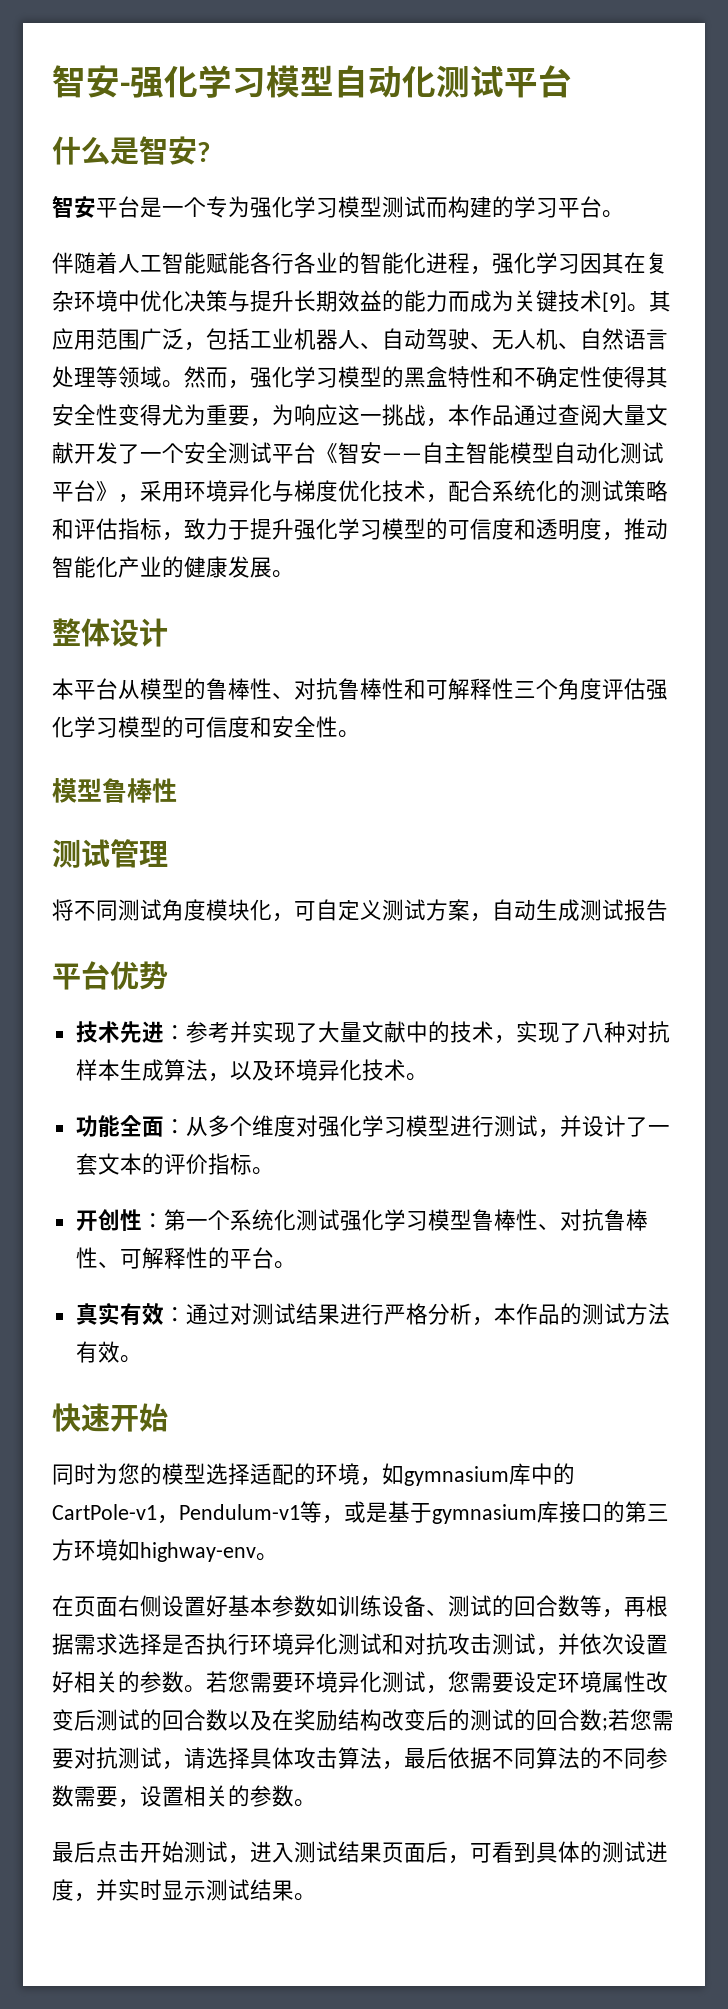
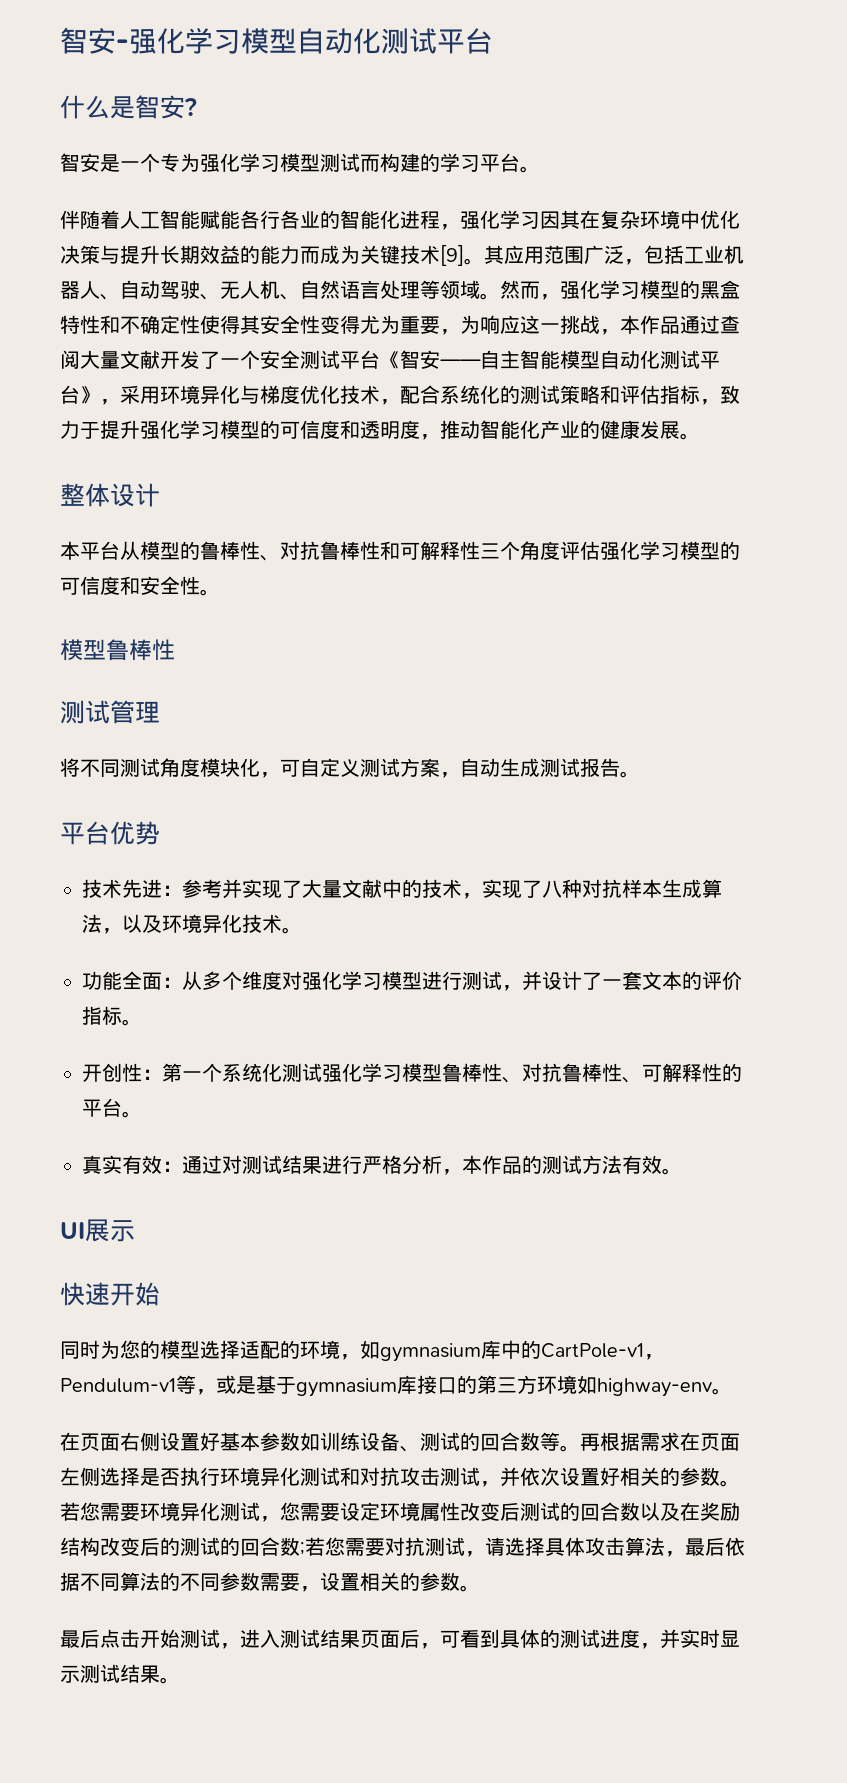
- 智安平台是一个专为强化学习模型测试而构建的学习平台。
+ 智安是一个专为强化学习模型测试而构建的学习平台。
- 将不同测试角度模块化，可自定义测试方案，自动生成测试报告
+ 将不同测试角度模块化，可自定义测试方案，自动生成测试报告。
+ UI展示
- 在页面右侧设置好基本参数如训练设备、测试的回合数等，再根据需求选择是否执行环境异化测试和对抗攻击测试，并依次设置好相关的参数。
+ 在页面右侧设置好基本参数如训练设备、测试的回合数等。再根据需求在页面左侧选择是否执行环境异化测试和对抗攻击测试，并依次设置好相关的参数。

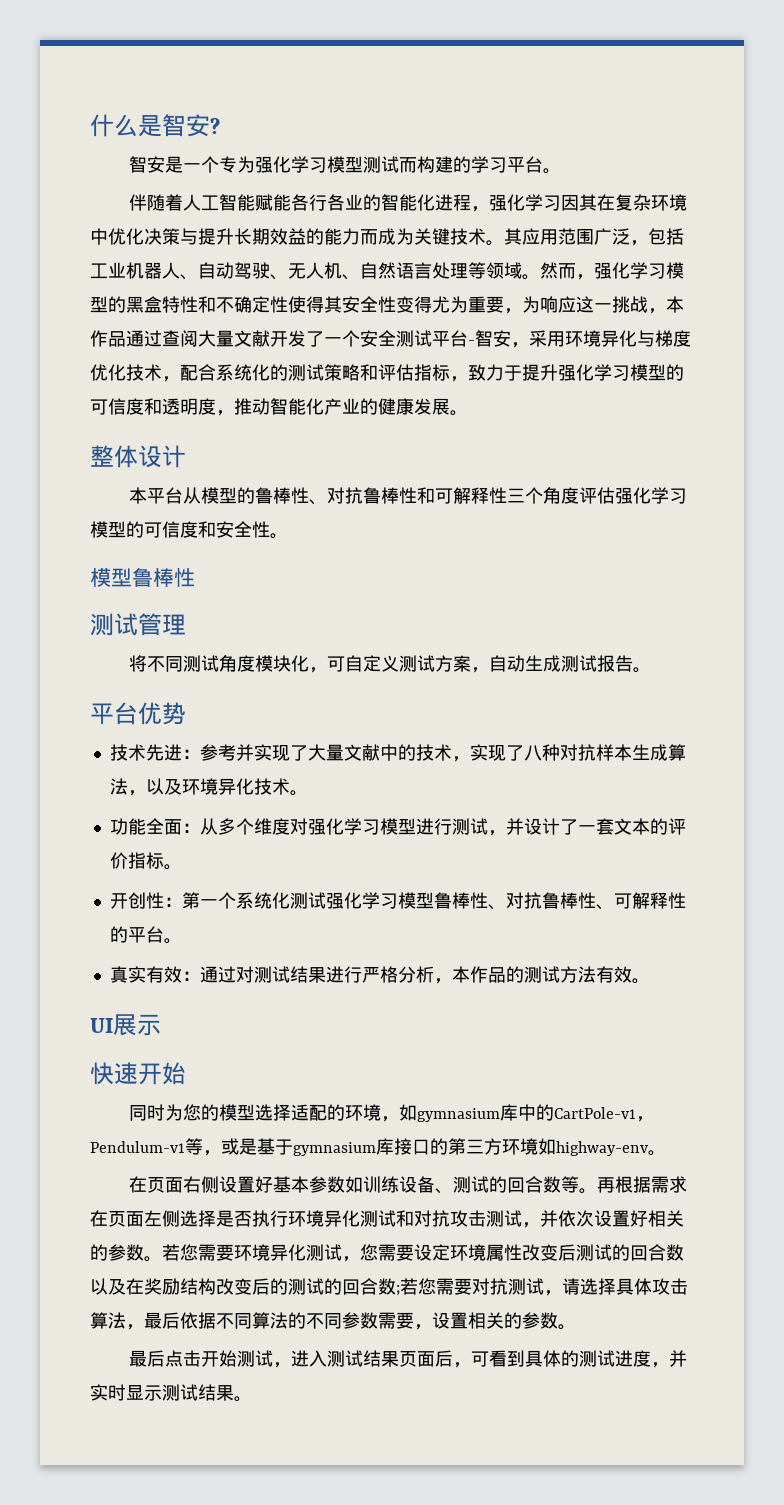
- 智安-强化学习模型自动化测试平台
- 伴随着人工智能赋能各行各业的智能化进程，强化学习因其在复杂环境中优化决策与提升长期效益的能力而成为关键技术[9]。
+ 伴随着人工智能赋能各行各业的智能化进程，强化学习因其在复杂环境中优化决策与提升长期效益的能力而成为关键技术。
- 然而，强化学习模型的黑盒特性和不确定性使得其安全性变得尤为重要，为响应这一挑战，本作品通过查阅大量文献开发了一个安全测试平台《智安——自主智能模型自动化测试平台》，采用环境异化与梯度优化技术，配合系统化的测试策略和评估指标，致力于提升强化学习模型的可信度和透明度，推动智能化产业的健康发展。
+ 然而，强化学习模型的黑盒特性和不确定性使得其安全性变得尤为重要，为响应这一挑战，本作品通过查阅大量文献开发了一个安全测试平台-智安，采用环境异化与梯度优化技术，配合系统化的测试策略和评估指标，致力于提升强化学习模型的可信度和透明度，推动智能化产业的健康发展。

